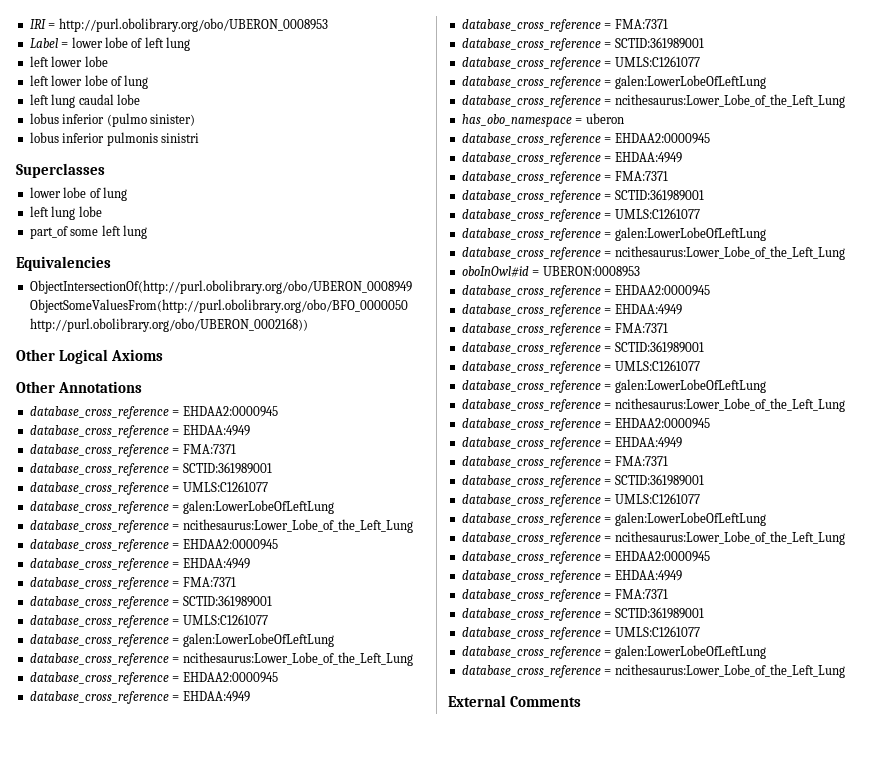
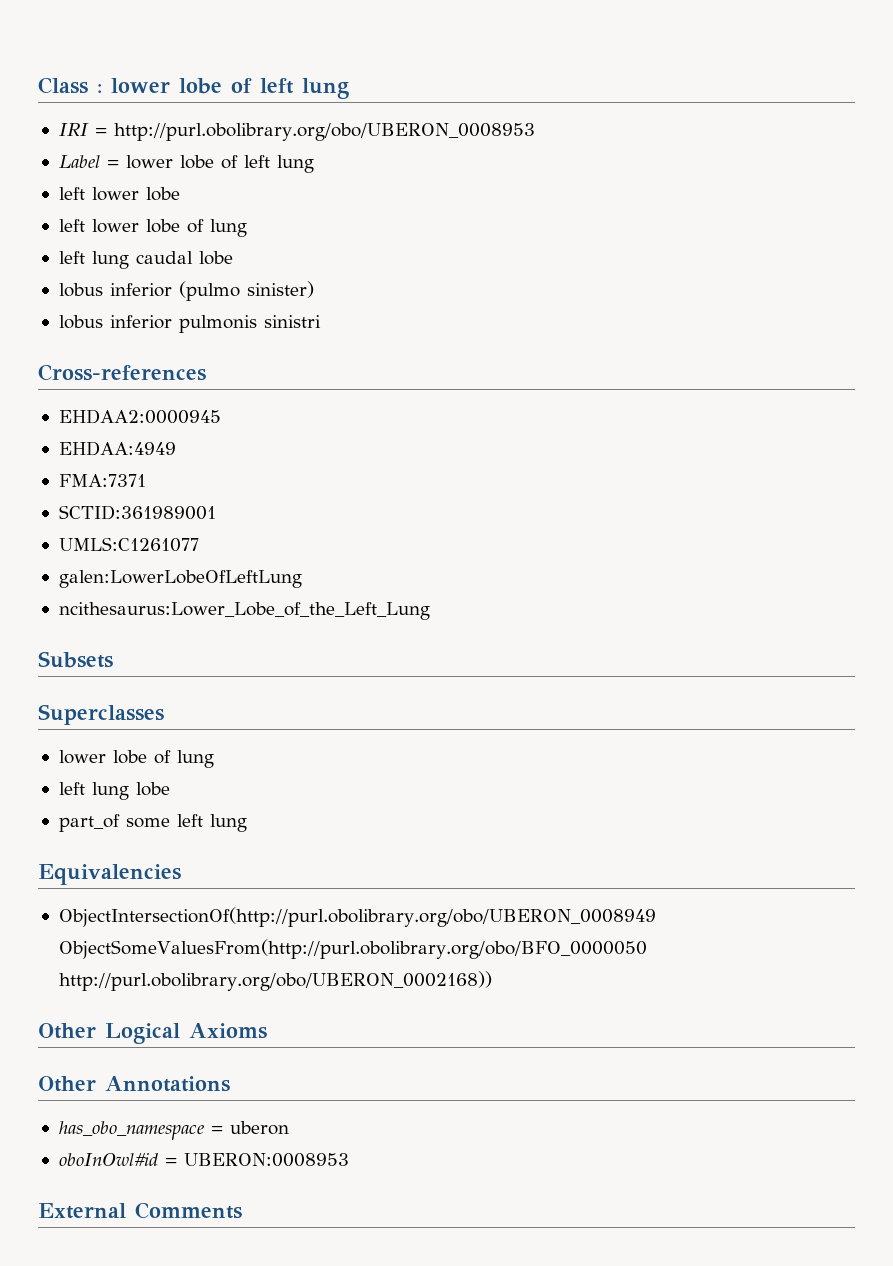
+ Class : lower lobe of left lung
+ Cross-references
+ EHDAA2:0000945
+ EHDAA:4949
+ FMA:7371
+ SCTID:361989001
+ UMLS:C1261077
+ galen:LowerLobeOfLeftLung
+ ncithesaurus:Lower_Lobe_of_the_Left_Lung
+ Subsets
  Other Annotations
- database_cross_reference = EHDAA2:0000945
- database_cross_reference = EHDAA:4949
- database_cross_reference = FMA:7371
- database_cross_reference = SCTID:361989001
- database_cross_reference = UMLS:C1261077
- database_cross_reference = galen:LowerLobeOfLeftLung
- database_cross_reference = ncithesaurus:Lower_Lobe_of_the_Left_Lung
- database_cross_reference = EHDAA2:0000945
- database_cross_reference = EHDAA:4949
- database_cross_reference = FMA:7371
- database_cross_reference = SCTID:361989001
- database_cross_reference = UMLS:C1261077
- database_cross_reference = galen:LowerLobeOfLeftLung
- database_cross_reference = ncithesaurus:Lower_Lobe_of_the_Left_Lung
- database_cross_reference = EHDAA2:0000945
- database_cross_reference = EHDAA:4949
- database_cross_reference = FMA:7371
- database_cross_reference = SCTID:361989001
- database_cross_reference = UMLS:C1261077
- database_cross_reference = galen:LowerLobeOfLeftLung
- database_cross_reference = ncithesaurus:Lower_Lobe_of_the_Left_Lung
  has_obo_namespace = uberon
- database_cross_reference = EHDAA2:0000945
- database_cross_reference = EHDAA:4949
- database_cross_reference = FMA:7371
- database_cross_reference = SCTID:361989001
- database_cross_reference = UMLS:C1261077
- database_cross_reference = galen:LowerLobeOfLeftLung
- database_cross_reference = ncithesaurus:Lower_Lobe_of_the_Left_Lung
  oboInOwl#id = UBERON:0008953
- database_cross_reference = EHDAA2:0000945
- database_cross_reference = EHDAA:4949
- database_cross_reference = FMA:7371
- database_cross_reference = SCTID:361989001
- database_cross_reference = UMLS:C1261077
- database_cross_reference = galen:LowerLobeOfLeftLung
- database_cross_reference = ncithesaurus:Lower_Lobe_of_the_Left_Lung
- database_cross_reference = EHDAA2:0000945
- database_cross_reference = EHDAA:4949
- database_cross_reference = FMA:7371
- database_cross_reference = SCTID:361989001
- database_cross_reference = UMLS:C1261077
- database_cross_reference = galen:LowerLobeOfLeftLung
- database_cross_reference = ncithesaurus:Lower_Lobe_of_the_Left_Lung
- database_cross_reference = EHDAA2:0000945
- database_cross_reference = EHDAA:4949
- database_cross_reference = FMA:7371
- database_cross_reference = SCTID:361989001
- database_cross_reference = UMLS:C1261077
- database_cross_reference = galen:LowerLobeOfLeftLung
- database_cross_reference = ncithesaurus:Lower_Lobe_of_the_Left_Lung

